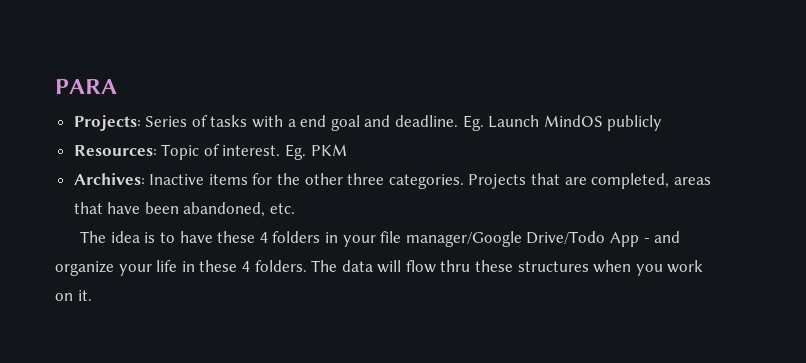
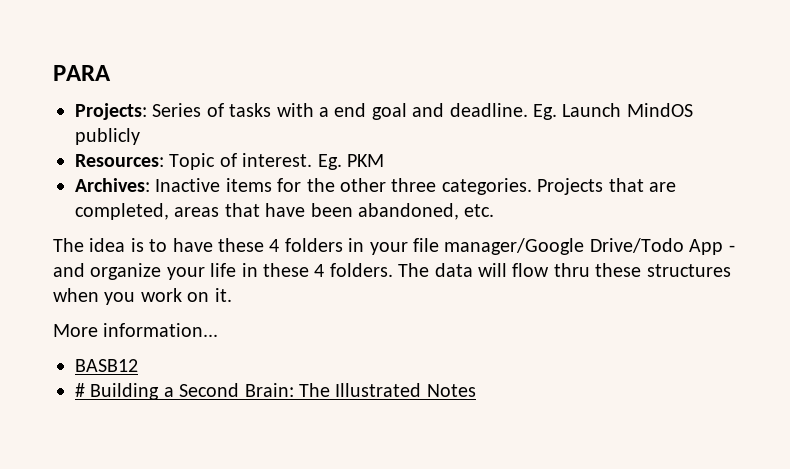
+ More information...
+ BASB12
+ # Building a Second Brain: The Illustrated Notes

